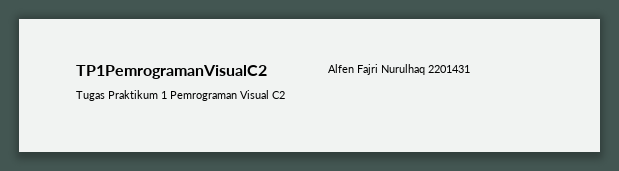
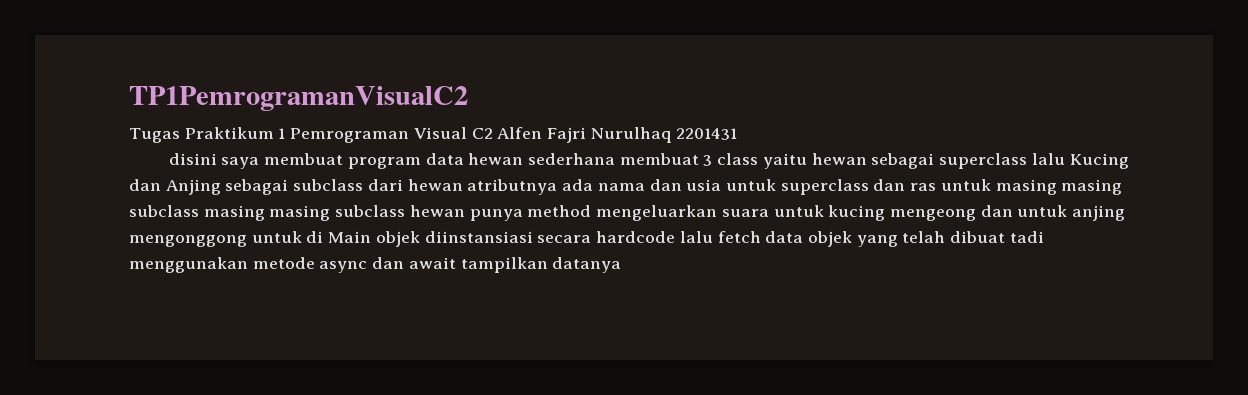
+ disini saya membuat program data hewan sederhana membuat 3 class yaitu hewan sebagai superclass lalu Kucing dan Anjing sebagai subclass dari hewan atributnya ada nama dan usia untuk superclass dan ras untuk masing masing subclass masing masing subclass hewan punya method mengeluarkan suara untuk kucing mengeong dan untuk anjing mengonggong untuk di Main objek diinstansiasi secara hardcode lalu fetch data objek yang telah dibuat tadi menggunakan metode async dan await tampilkan datanya

